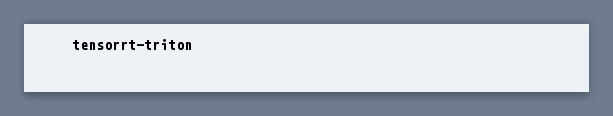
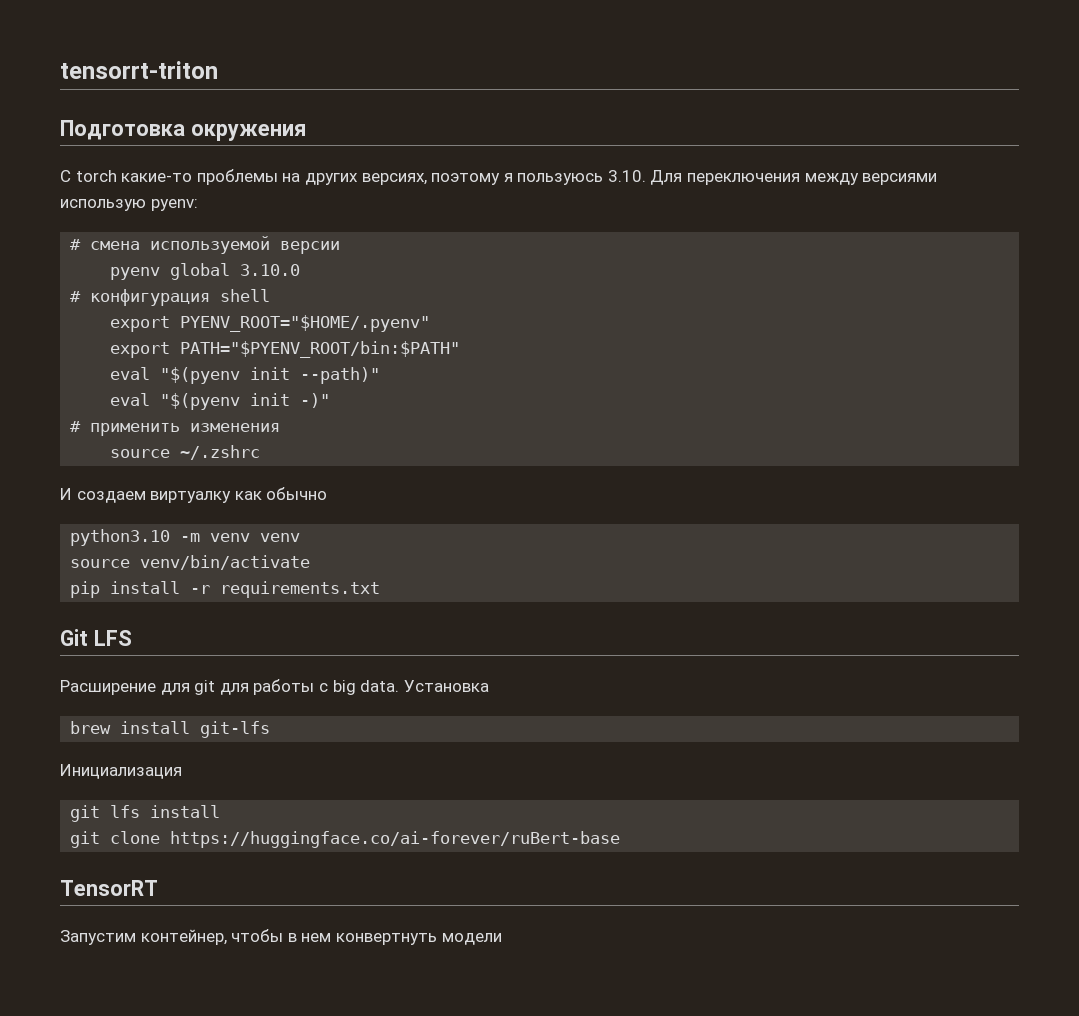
+ Подготовка окружения
+ С torch какие-то проблемы на других версиях, поэтому я пользуюсь 3.10. Для переключения между версиями использую pyenv:
+ # смена используемой версии
+ pyenv global 3.10.0
+ # конфигурация shell
+ export PYENV_ROOT="$HOME/.pyenv"
+ export PATH="$PYENV_ROOT/bin:$PATH"
+ eval "$(pyenv init --path)"
+ eval "$(pyenv init -)"
+ # применить изменения
+ source ~/.zshrc
+ И создаем виртуалку как обычно
+ python3.10 -m venv venv
+ source venv/bin/activate
+ pip install -r requirements.txt
+ Git LFS
+ Расширение для git для работы с big data. Установка
+ brew install git-lfs
+ Инициализация
+ git lfs install
+ git clone https://huggingface.co/ai-forever/ruBert-base
+ TensorRT
+ Запустим контейнер, чтобы в нем конвертнуть модели

